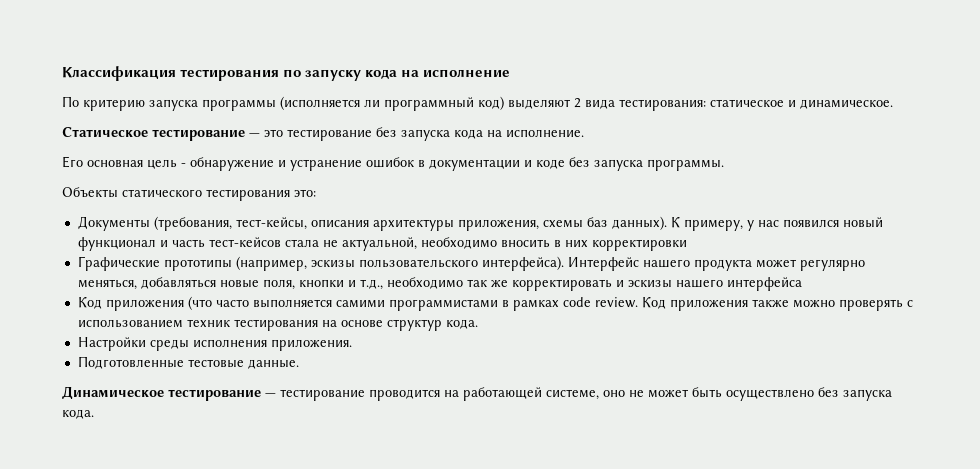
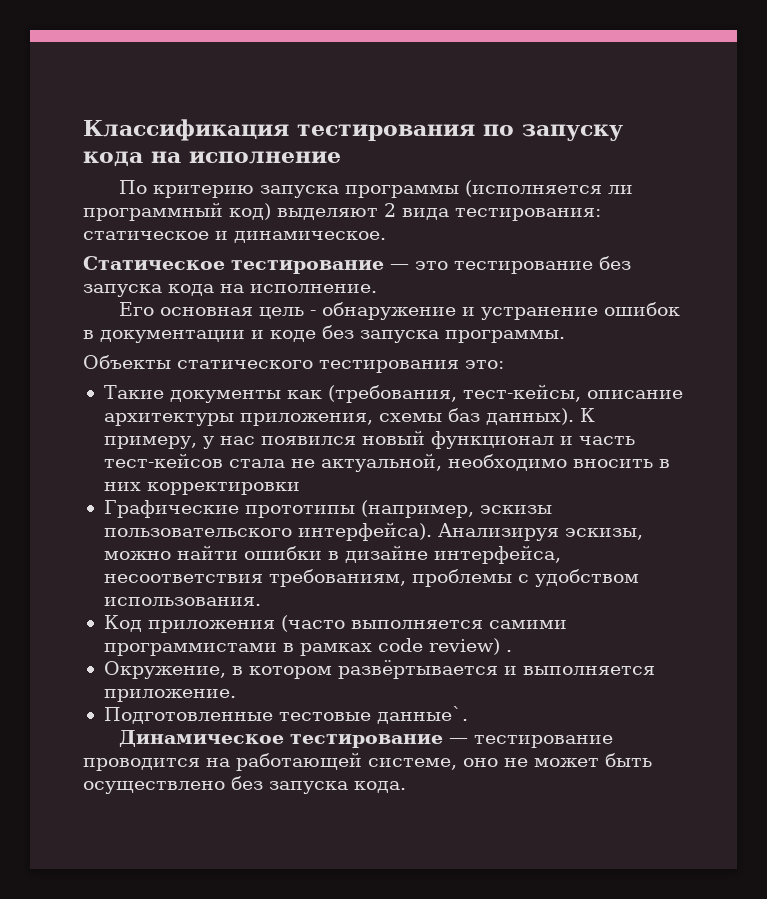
- Документы (требования, тест-кейсы, описания архитектуры приложения, схемы баз данных).
+ Такие документы как (требования, тест-кейсы, описание архитектуры приложения, схемы баз данных).
- Интерфейс нашего продукта может регулярно меняться, добавляться новые поля, кнопки и т.д., необходимо так же корректировать и эскизы нашего интерфейса
- Код приложения (что часто выполняется самими программистами в рамках code review. Код приложения также можно проверять с использованием техник тестирования на основе структур кода.
- Настройки среды исполнения приложения.
+ Анализируя эскизы, можно найти ошибки в дизайне интерфейса, несоответствия требованиям, проблемы с удобством использования.
+ Код приложения (часто выполняется самими программистами в рамках code review) .
+ Окружение, в котором развёртывается и выполняется приложение.
- Подготовленные тестовые данные.
+ Подготовленные тестовые данные`.

